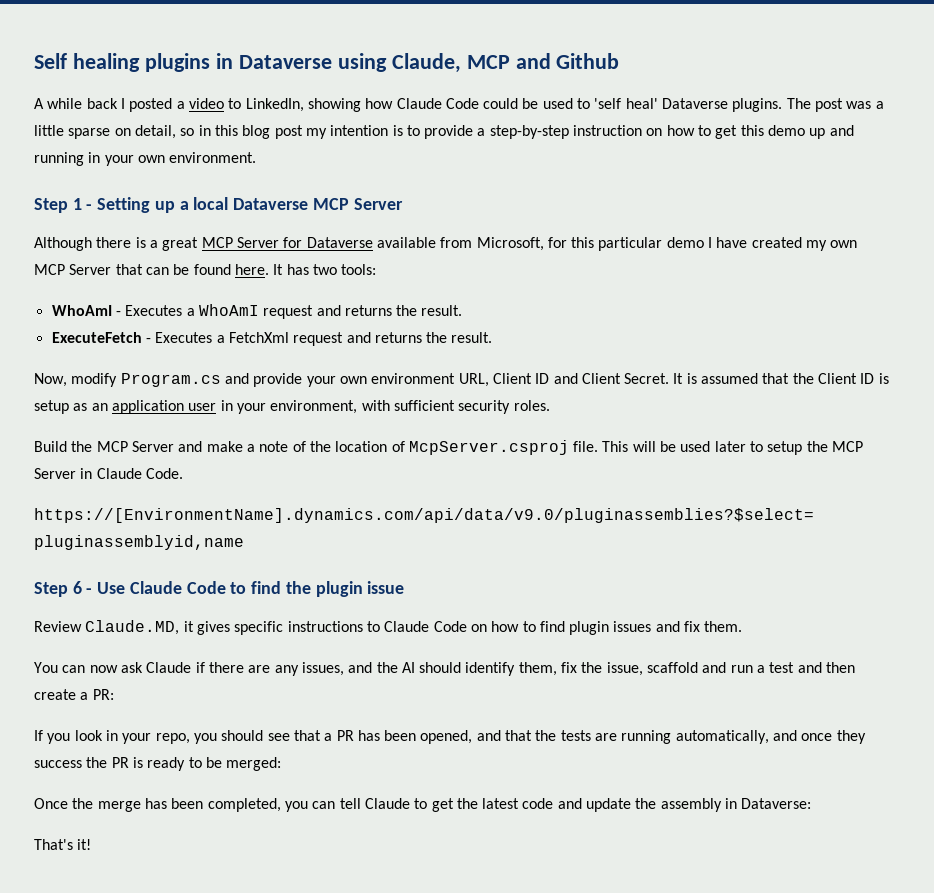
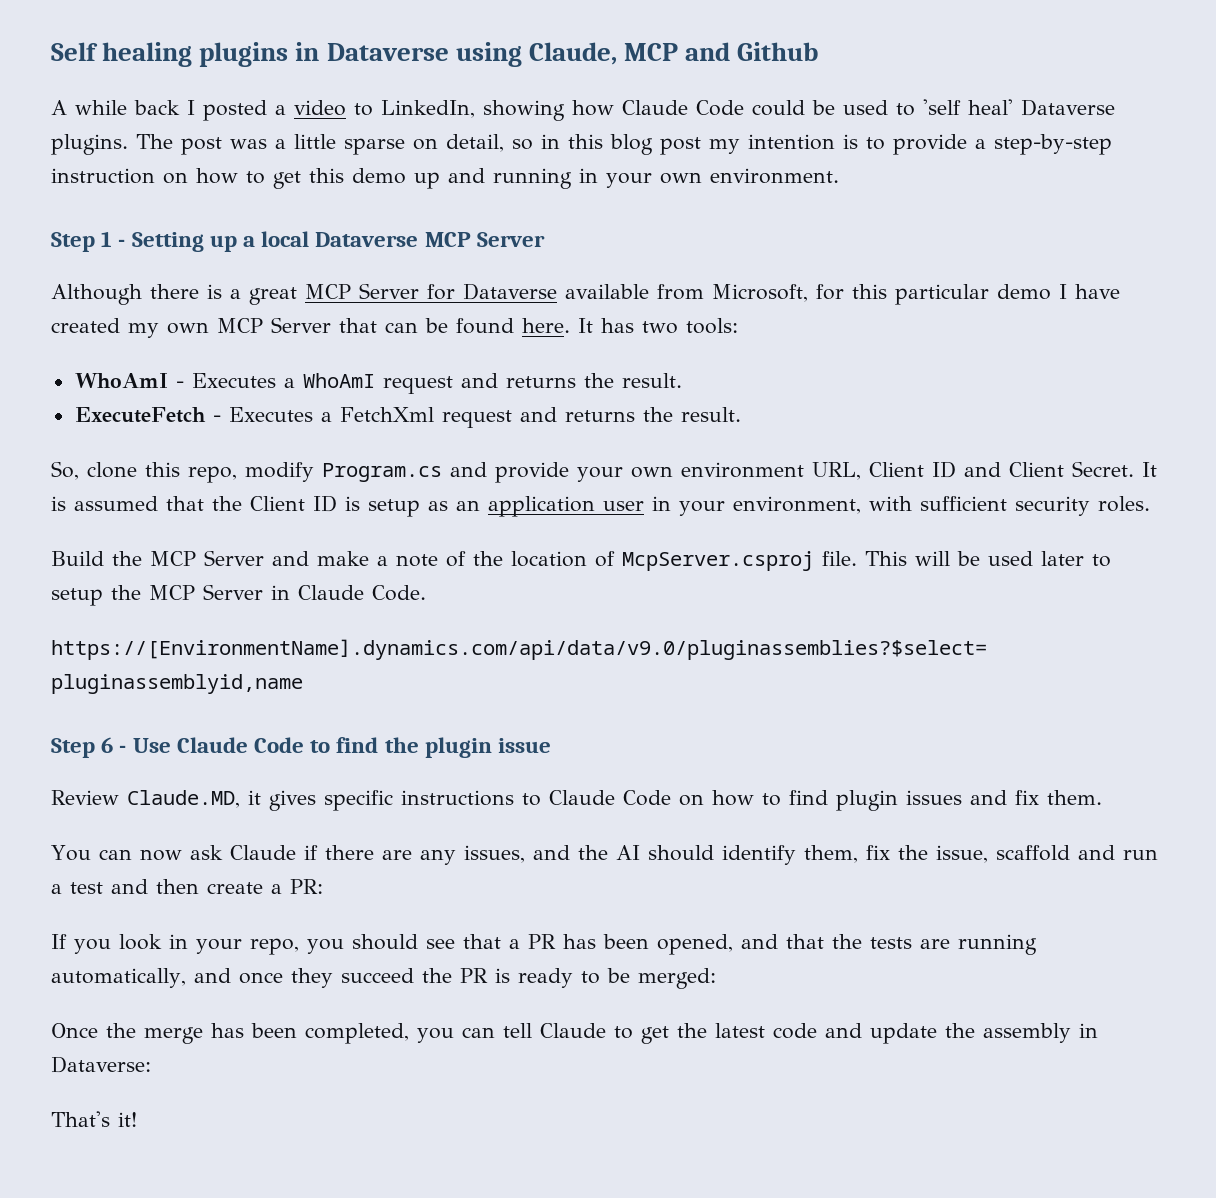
- Now, modify Program.cs and provide your own environment URL, Client ID and Client Secret.
+ So, clone this repo, modify Program.cs and provide your own environment URL, Client ID and Client Secret.
- If you look in your repo, you should see that a PR has been opened, and that the tests are running automatically, and once they success the PR is ready to be merged:
+ If you look in your repo, you should see that a PR has been opened, and that the tests are running automatically, and once they succeed the PR is ready to be merged:

